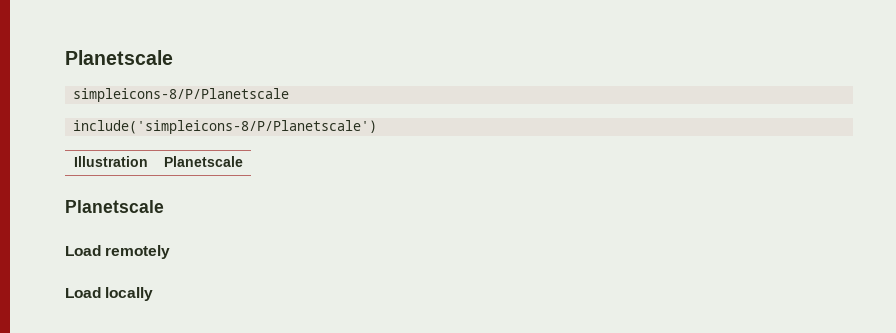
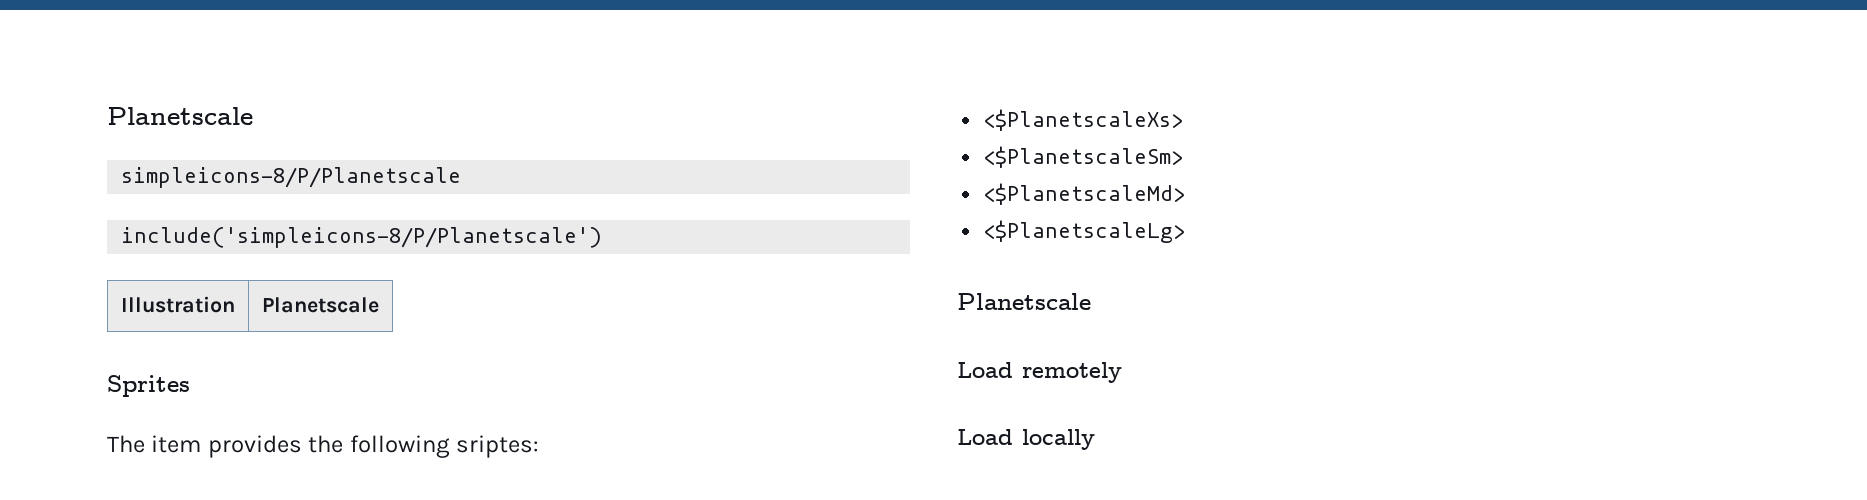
+ Sprites
+ The item provides the following sriptes:
+ <$PlanetscaleXs>
+ <$PlanetscaleSm>
+ <$PlanetscaleMd>
+ <$PlanetscaleLg>

